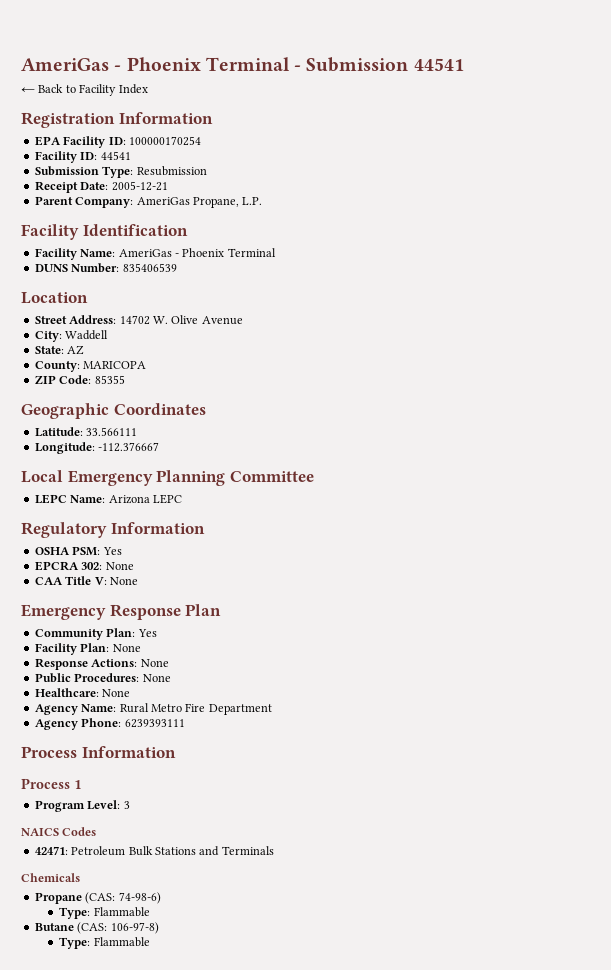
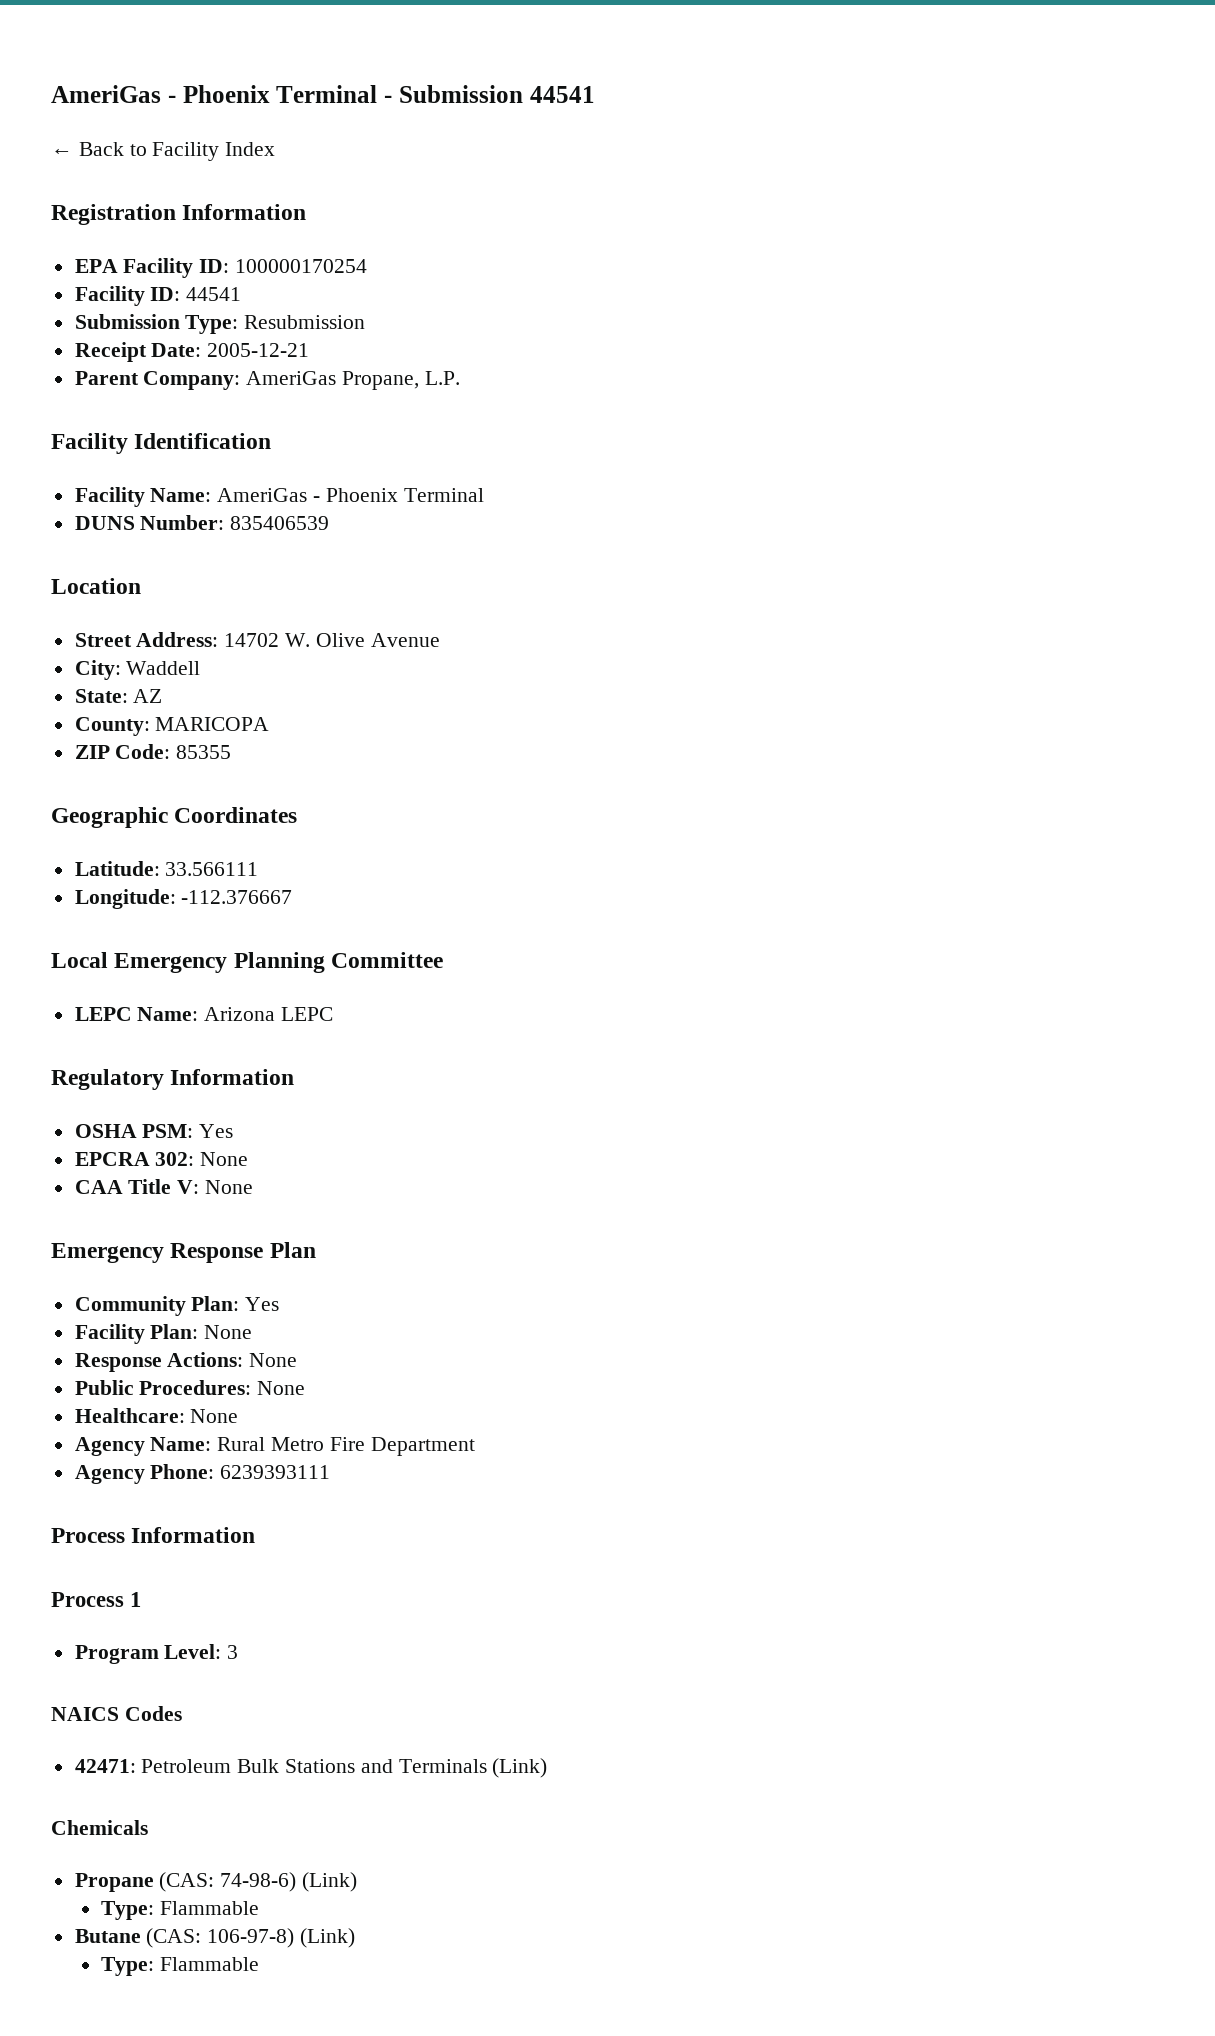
- 42471: Petroleum Bulk Stations and Terminals
+ 42471: Petroleum Bulk Stations and Terminals (Link)
- Propane (CAS: 74-98-6)
+ Propane (CAS: 74-98-6) (Link)
- Butane (CAS: 106-97-8)
+ Butane (CAS: 106-97-8) (Link)

